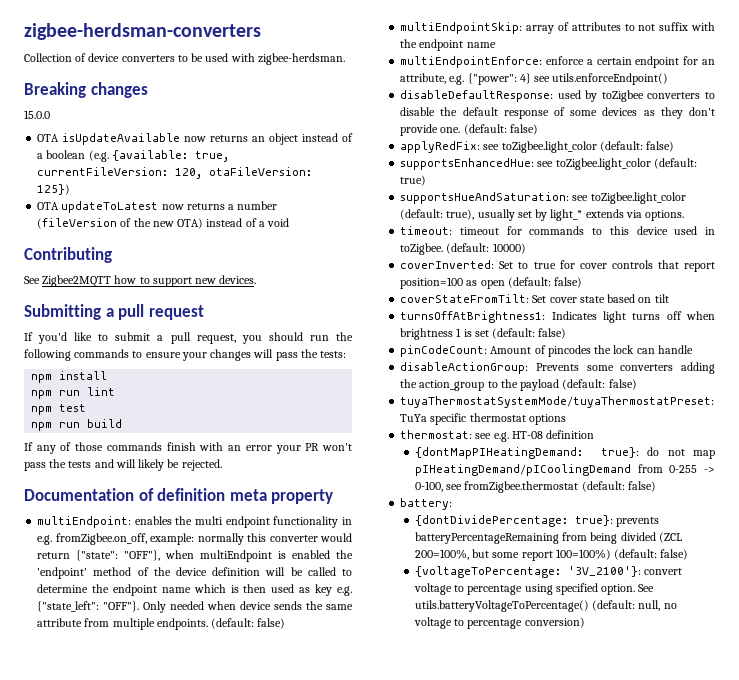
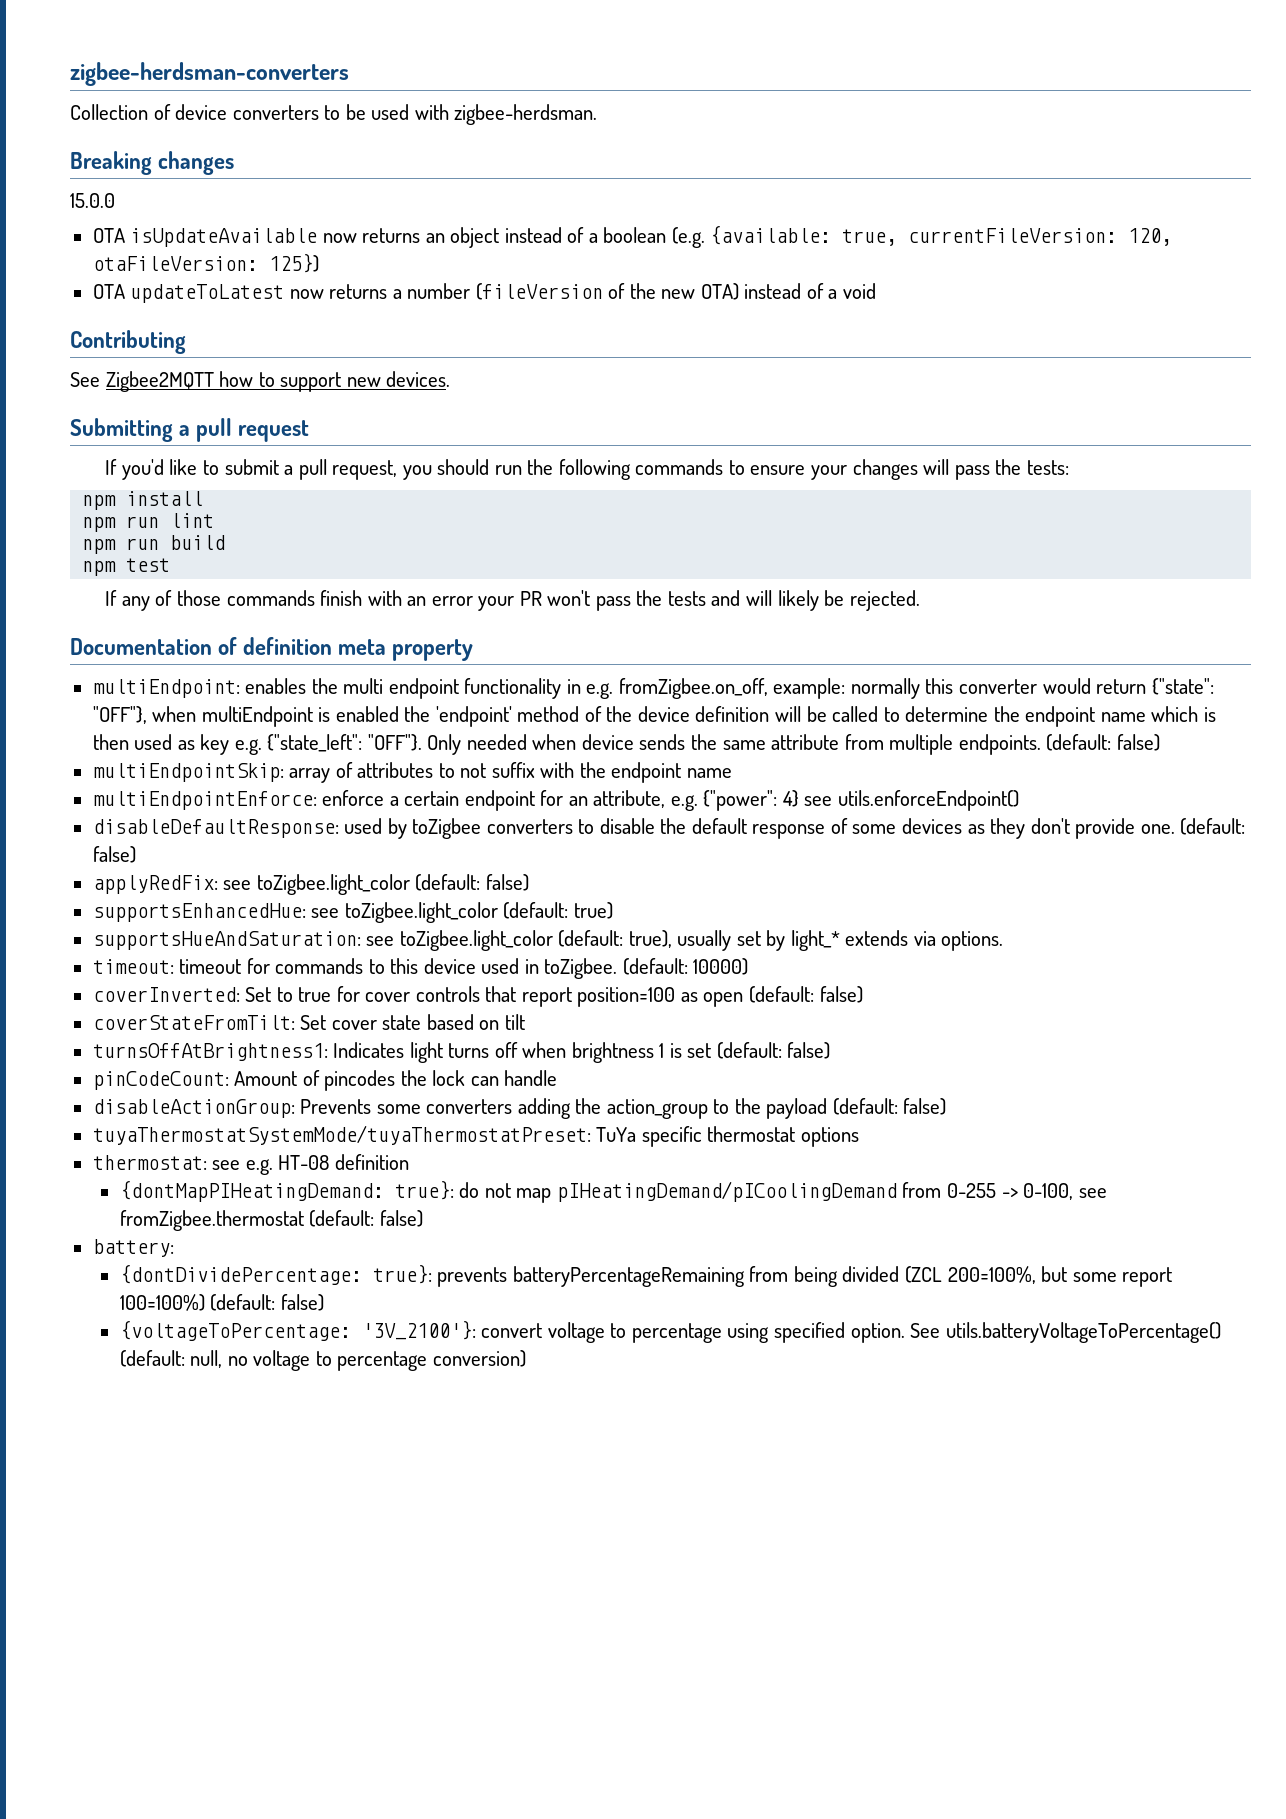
+ npm run build
  npm test
- npm run build

